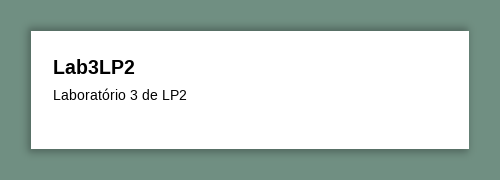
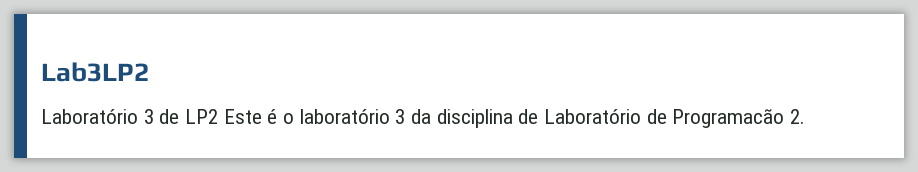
- Laboratório 3 de LP2
+ Laboratório 3 de LP2 Este é o laboratório 3 da disciplina de Laboratório de Programacão 2.

